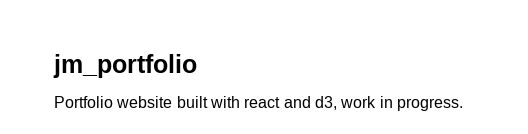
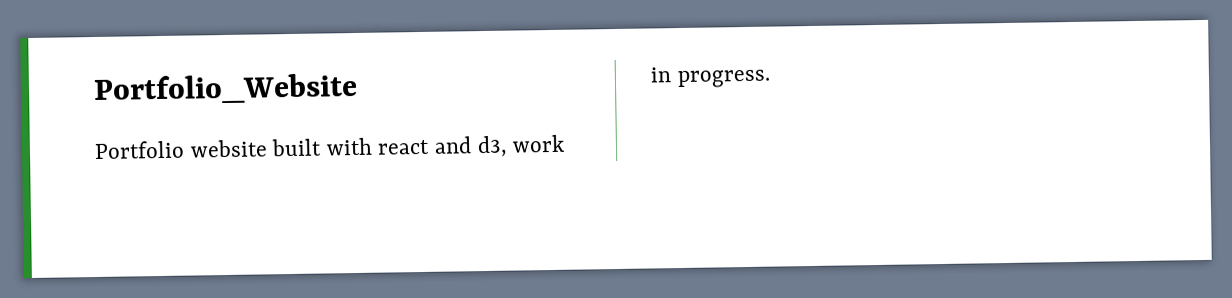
- jm_portfolio
+ Portfolio_Website

